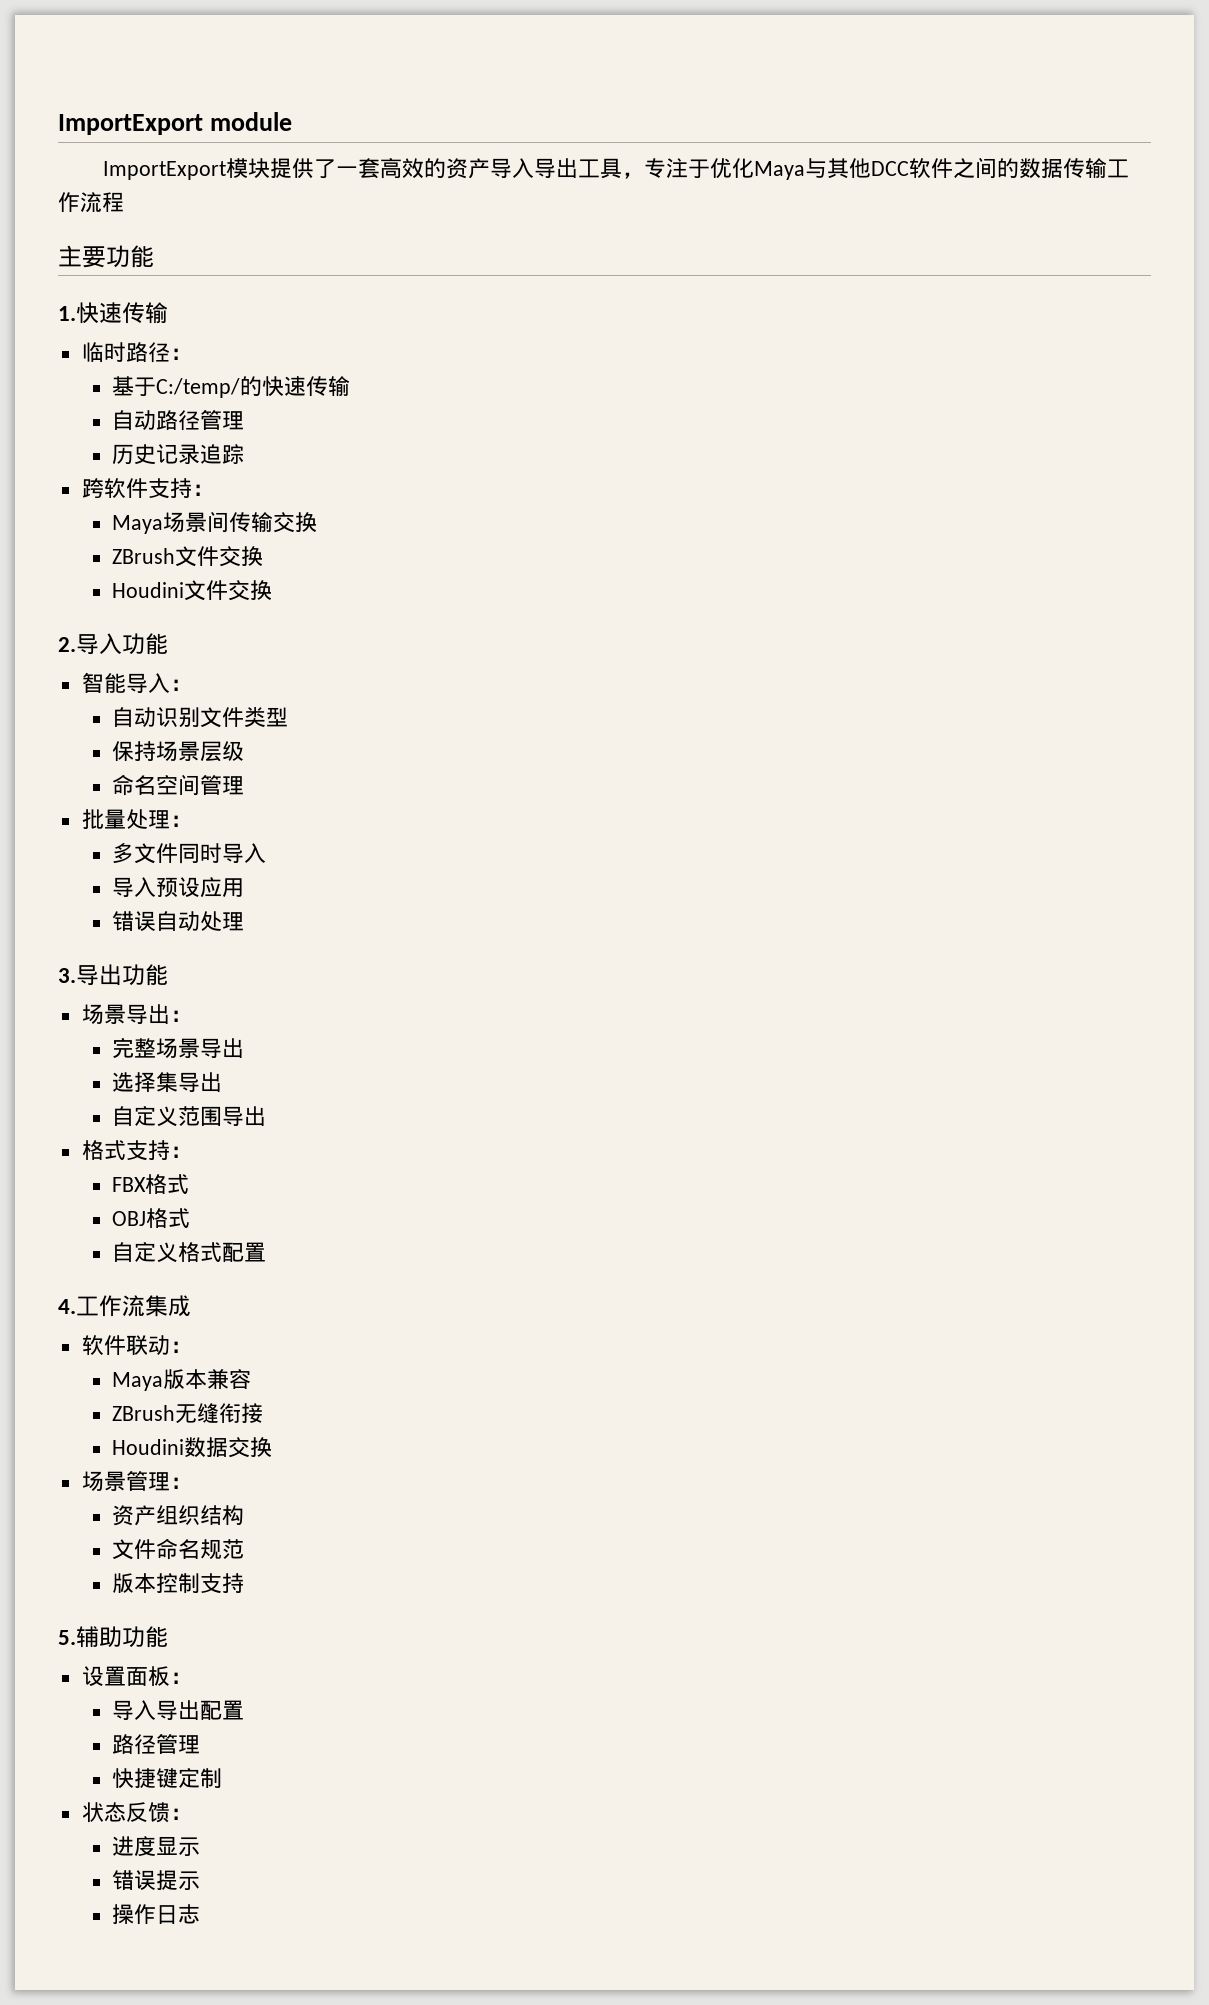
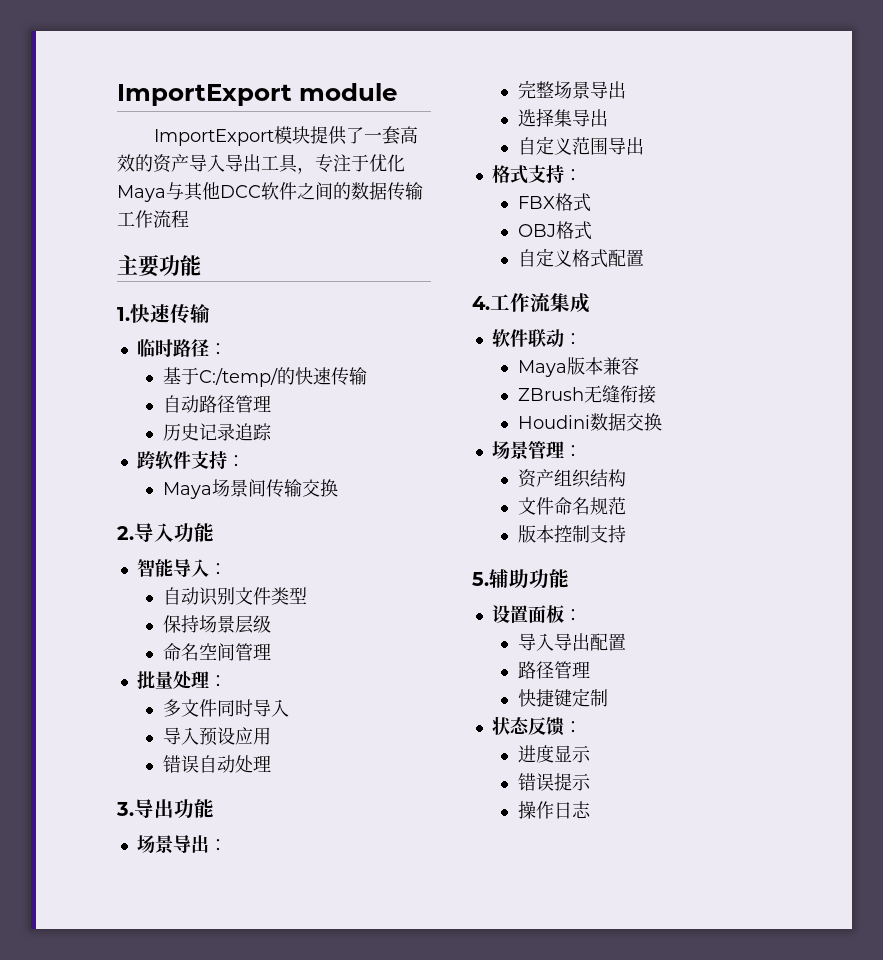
- ZBrush文件交换
- Houdini文件交换

